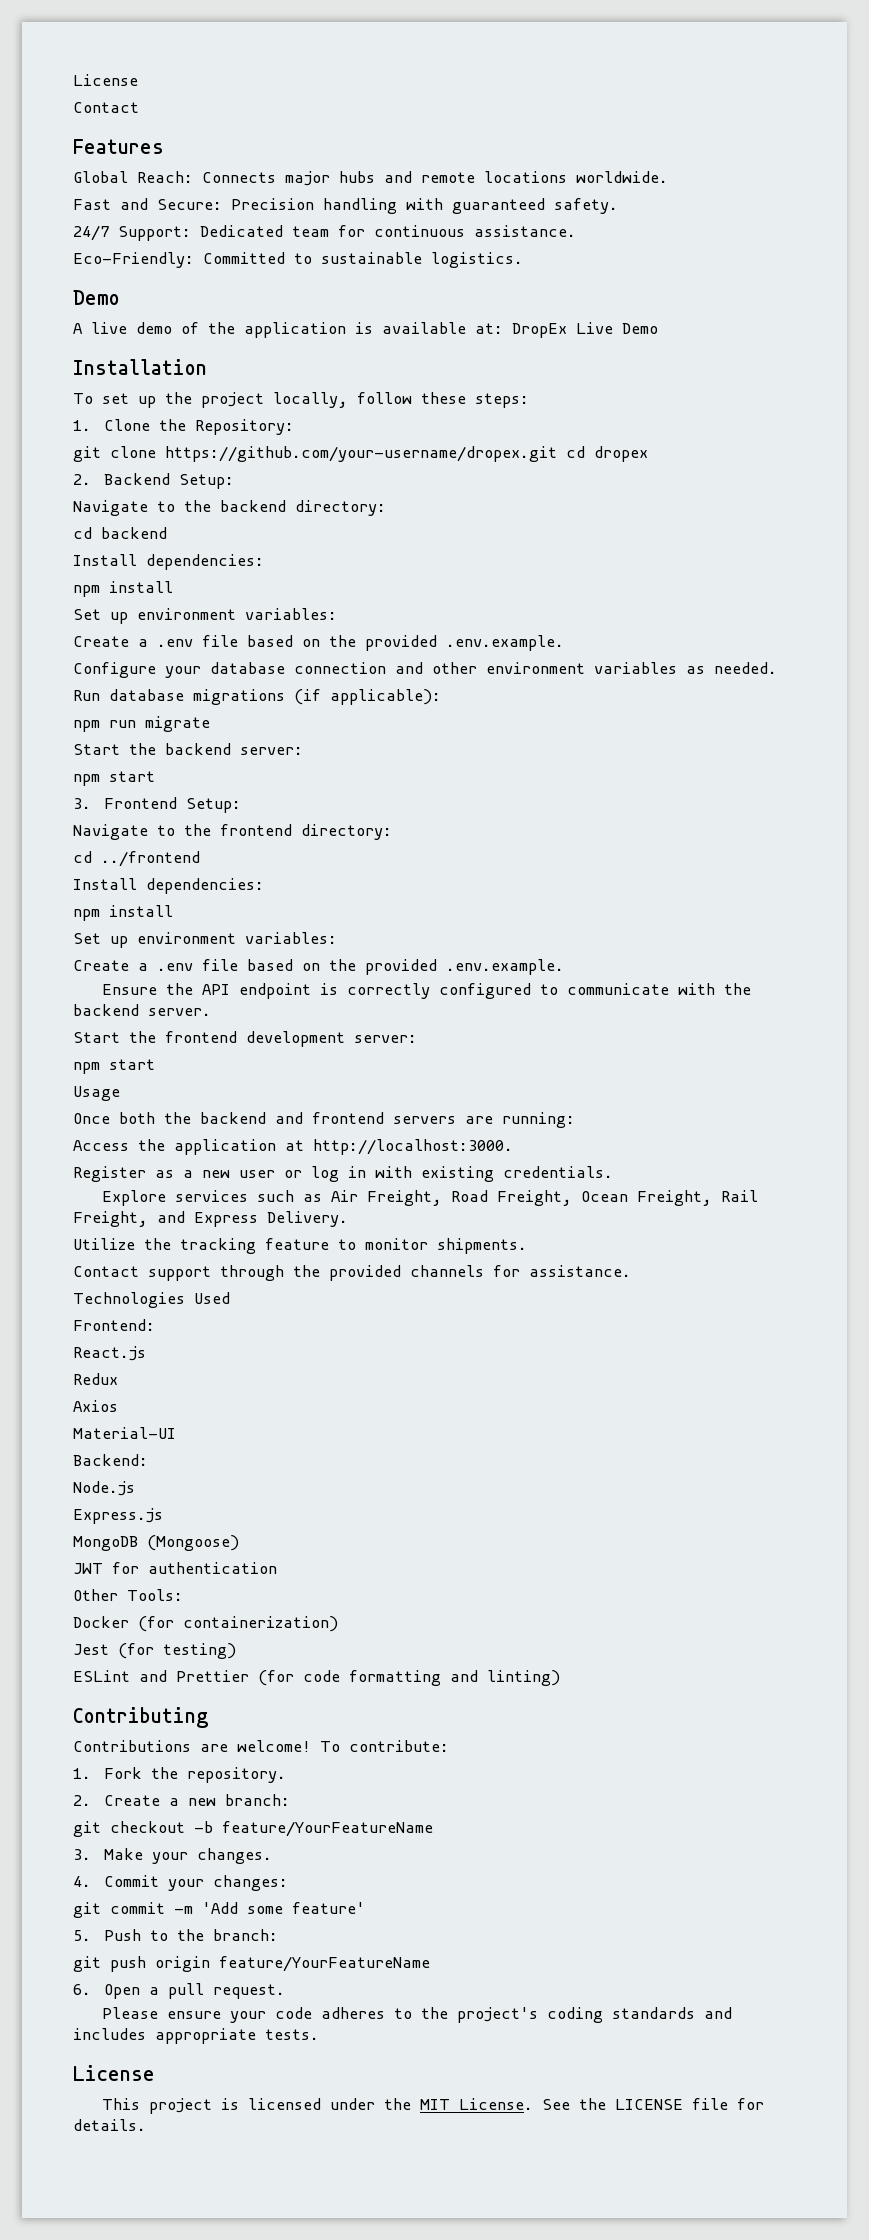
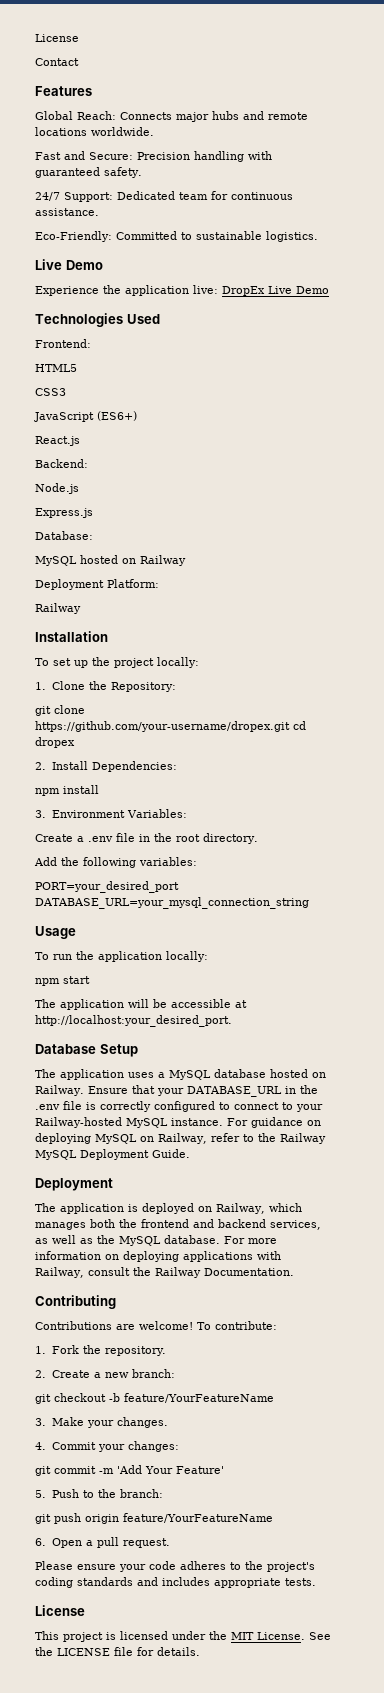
  Eco-Friendly: Committed to sustainable logistics.
- Demo
- A live demo of the application is available at: DropEx Live Demo
+ Live Demo
+ Experience the application live: DropEx Live Demo
+ Technologies Used
+ Frontend:
+ HTML5
+ CSS3
+ JavaScript (ES6+)
+ React.js
+ Backend:
+ Node.js
+ Express.js
+ Database:
+ MySQL hosted on Railway
+ Deployment Platform:
+ Railway
- To set up the project locally, follow these steps:
+ To set up the project locally:
- 2. Backend Setup:
- Navigate to the backend directory:
- cd backend
- Install dependencies:
+ 2. Install Dependencies:
  npm install
- Set up environment variables:
- Create a .env file based on the provided .env.example.
- Configure your database connection and other environment variables as needed.
- Run database migrations (if applicable):
- npm run migrate
- Start the backend server:
+ 3. Environment Variables:
+ Create a .env file in the root directory.
+ Add the following variables:
+ PORT=your_desired_port DATABASE_URL=your_mysql_connection_string
+ Usage
+ To run the application locally:
  npm start
- 3. Frontend Setup:
- Navigate to the frontend directory:
- cd ../frontend
- Install dependencies:
- npm install
- Set up environment variables:
- Create a .env file based on the provided .env.example.
- Ensure the API endpoint is correctly configured to communicate with the backend server.
- Start the frontend development server:
- npm start
- Usage
- Once both the backend and frontend servers are running:
- Access the application at http://localhost:3000.
- Register as a new user or log in with existing credentials.
- Explore services such as Air Freight, Road Freight, Ocean Freight, Rail Freight, and Express Delivery.
- Utilize the tracking feature to monitor shipments.
- Contact support through the provided channels for assistance.
- Technologies Used
- Frontend:
- React.js
- Redux
- Axios
- Material-UI
- Backend:
- Node.js
- Express.js
- MongoDB (Mongoose)
- JWT for authentication
- Other Tools:
- Docker (for containerization)
- Jest (for testing)
- ESLint and Prettier (for code formatting and linting)
+ The application will be accessible at http://localhost:your_desired_port.
+ Database Setup
+ The application uses a MySQL database hosted on Railway. Ensure that your DATABASE_URL in the .env file is correctly configured to connect to your Railway-hosted MySQL instance. For guidance on deploying MySQL on Railway, refer to the Railway MySQL Deployment Guide.
+ Deployment
+ The application is deployed on Railway, which manages both the frontend and backend services, as well as the MySQL database. For more information on deploying applications with Railway, consult the Railway Documentation.
- git commit -m 'Add some feature'
+ git commit -m 'Add Your Feature'

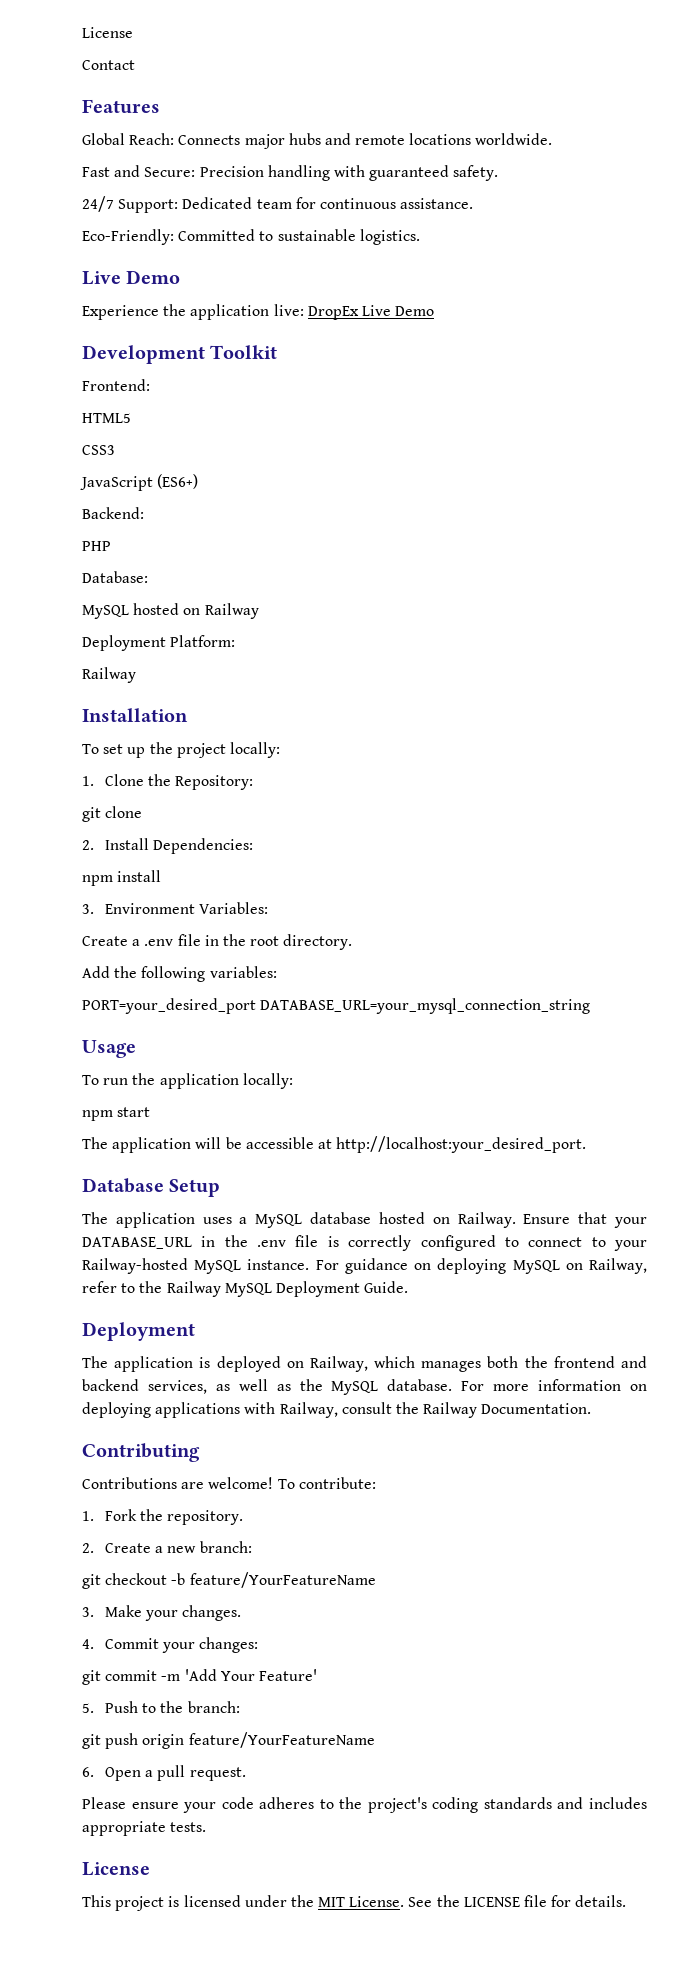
- Technologies Used
+ Development Toolkit
- React.js
- Node.js
- Express.js
+ PHP
- git clone https://github.com/your-username/dropex.git cd dropex
+ git clone

